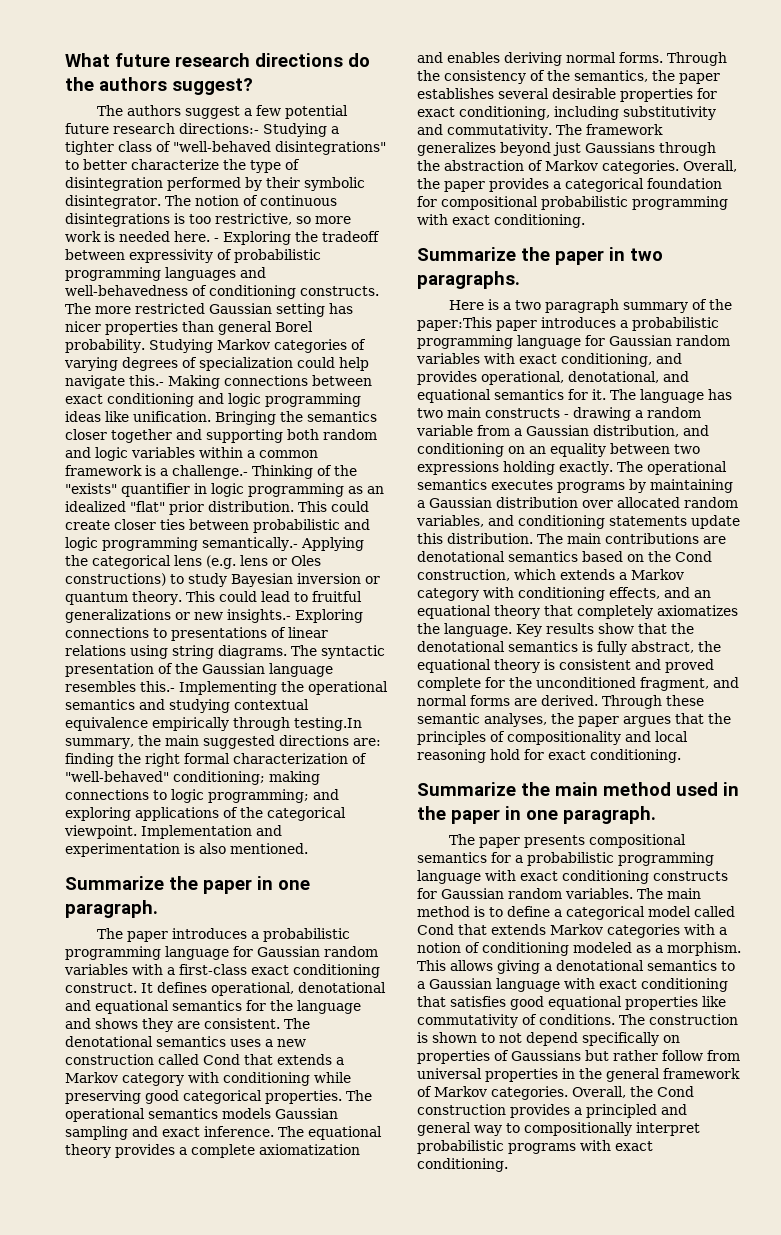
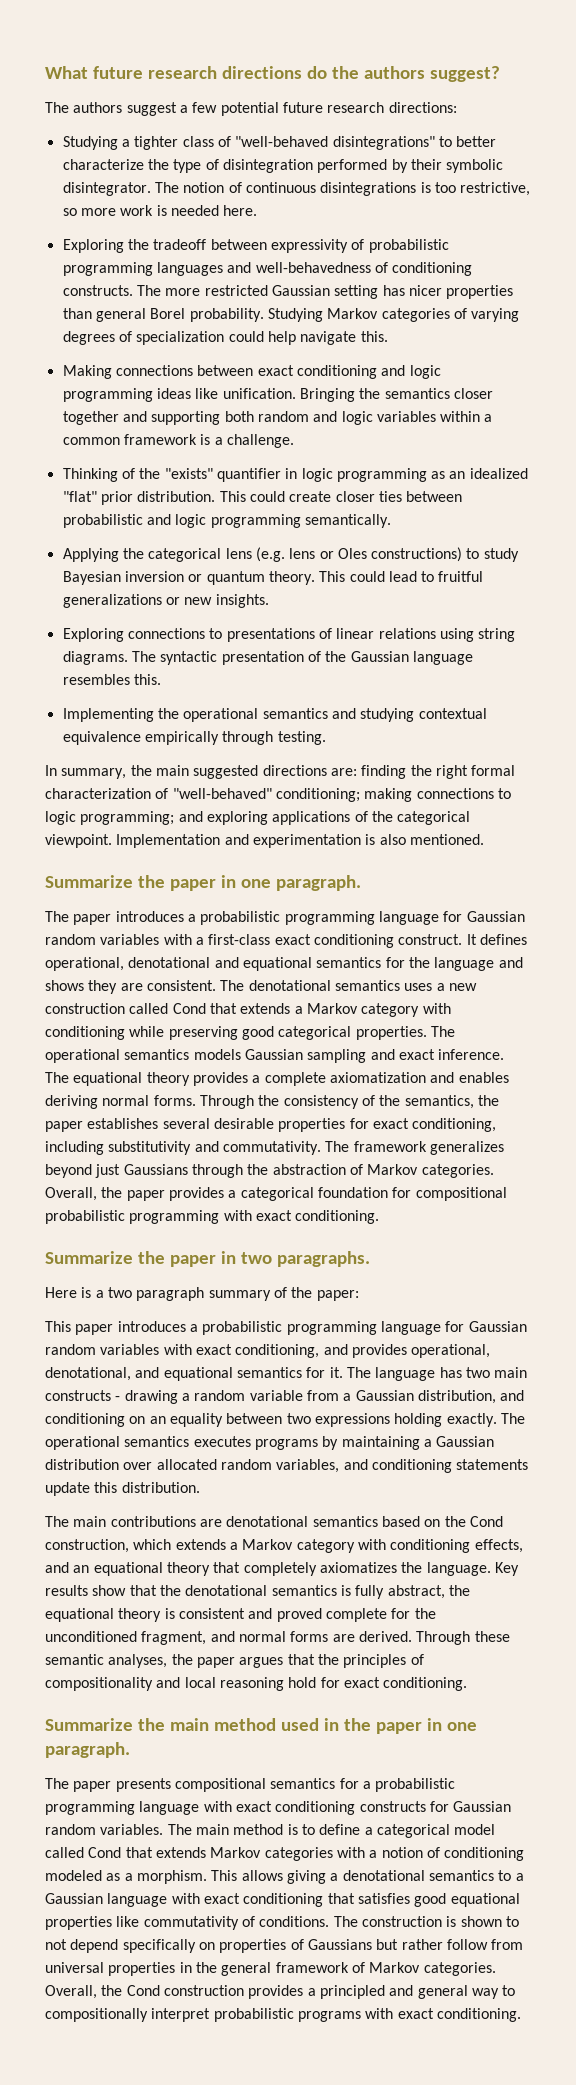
- The authors suggest a few potential future research directions:- Studying a tighter class of "well-behaved disintegrations" to better characterize the type of disintegration performed by their symbolic disintegrator.
+ The authors suggest a few potential future research directions:
+ Studying a tighter class of "well-behaved disintegrations" to better characterize the type of disintegration performed by their symbolic disintegrator.
- The notion of continuous disintegrations is too restrictive, so more work is needed here. - Exploring the tradeoff between expressivity of probabilistic programming languages and well-behavedness of conditioning constructs.
+ The notion of continuous disintegrations is too restrictive, so more work is needed here.
+ Exploring the tradeoff between expressivity of probabilistic programming languages and well-behavedness of conditioning constructs.
- Studying Markov categories of varying degrees of specialization could help navigate this.- Making connections between exact conditioning and logic programming ideas like unification.
+ Studying Markov categories of varying degrees of specialization could help navigate this.
+ Making connections between exact conditioning and logic programming ideas like unification.
- Bringing the semantics closer together and supporting both random and logic variables within a common framework is a challenge.- Thinking of the "exists" quantifier in logic programming as an idealized "flat" prior distribution.
+ Bringing the semantics closer together and supporting both random and logic variables within a common framework is a challenge.
+ Thinking of the "exists" quantifier in logic programming as an idealized "flat" prior distribution.
- This could create closer ties between probabilistic and logic programming semantically.- Applying the categorical lens (e.g. lens or Oles constructions) to study Bayesian inversion or quantum theory.
+ This could create closer ties between probabilistic and logic programming semantically.
+ Applying the categorical lens (e.g. lens or Oles constructions) to study Bayesian inversion or quantum theory.
- This could lead to fruitful generalizations or new insights.- Exploring connections to presentations of linear relations using string diagrams.
+ This could lead to fruitful generalizations or new insights.
+ Exploring connections to presentations of linear relations using string diagrams.
- The syntactic presentation of the Gaussian language resembles this.- Implementing the operational semantics and studying contextual equivalence empirically through testing.In summary, the main suggested directions are: finding the right formal characterization of "well-behaved" conditioning; making connections to logic programming; and exploring applications of the categorical viewpoint.
+ The syntactic presentation of the Gaussian language resembles this.
+ Implementing the operational semantics and studying contextual equivalence empirically through testing.
+ In summary, the main suggested directions are: finding the right formal characterization of "well-behaved" conditioning; making connections to logic programming; and exploring applications of the categorical viewpoint.
- Here is a two paragraph summary of the paper:This paper introduces a probabilistic programming language for Gaussian random variables with exact conditioning, and provides operational, denotational, and equational semantics for it.
+ Here is a two paragraph summary of the paper:
+ This paper introduces a probabilistic programming language for Gaussian random variables with exact conditioning, and provides operational, denotational, and equational semantics for it.
- The operational semantics executes programs by maintaining a Gaussian distribution over allocated random variables, and conditioning statements update this distribution. The main contributions are denotational semantics based on the Cond construction, which extends a Markov category with conditioning effects, and an equational theory that completely axiomatizes the language.
+ The operational semantics executes programs by maintaining a Gaussian distribution over allocated random variables, and conditioning statements update this distribution.
+ The main contributions are denotational semantics based on the Cond construction, which extends a Markov category with conditioning effects, and an equational theory that completely axiomatizes the language.

